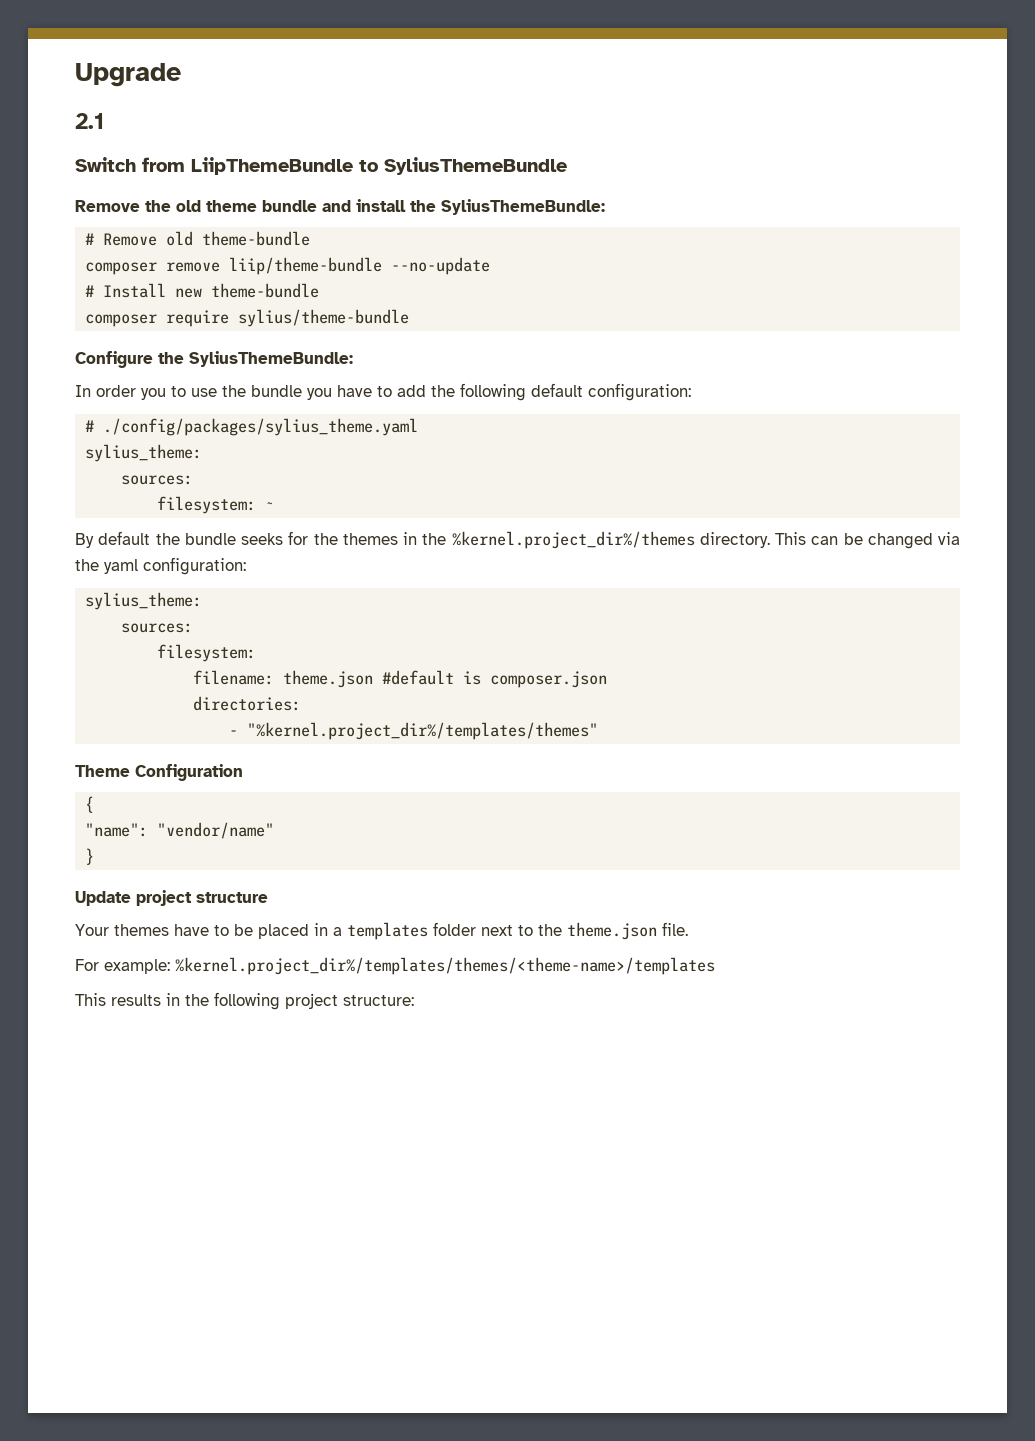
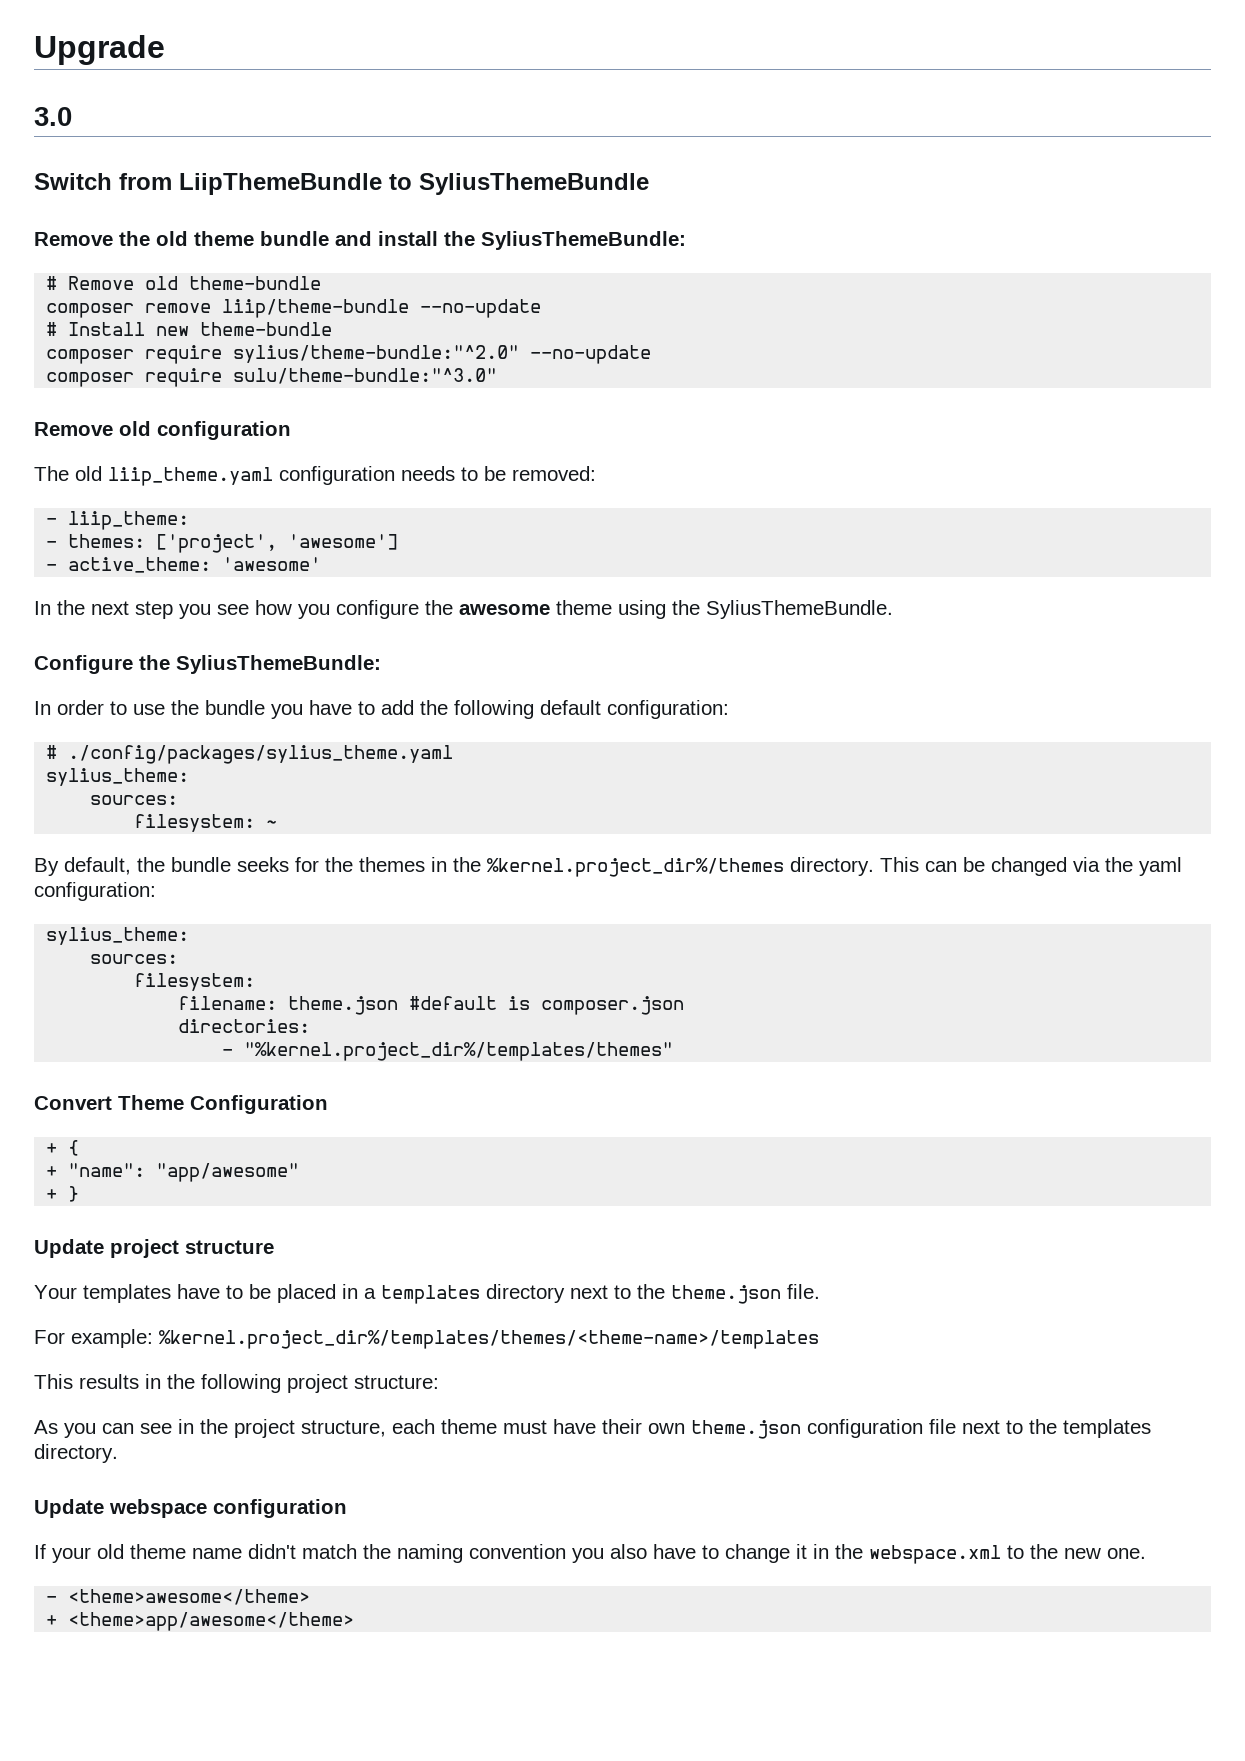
- 2.1
+ 3.0
- composer require sylius/theme-bundle
+ composer require sylius/theme-bundle:"^2.0" --no-update
+ composer require sulu/theme-bundle:"^3.0"
+ Remove old configuration
+ The old liip_theme.yaml configuration needs to be removed:
+ - liip_theme:
+ - themes: ['project', 'awesome']
+ - active_theme: 'awesome'
+ In the next step you see how you configure the awesome theme using the SyliusThemeBundle.
- In order you to use the bundle you have to add the following default configuration:
+ In order to use the bundle you have to add the following default configuration:
- By default the bundle seeks for the themes in the %kernel.project_dir%/themes directory.
+ By default, the bundle seeks for the themes in the %kernel.project_dir%/themes directory.
- Theme Configuration
+ Convert Theme Configuration
- {
+ + {
- "name": "vendor/name"
- }
+ + "name": "app/awesome"
+ + }
- Your themes have to be placed in a templates folder next to the theme.json file.
+ Your templates have to be placed in a templates directory next to the theme.json file.
+ As you can see in the project structure, each theme must have their own theme.json configuration file next to the templates directory.
+ Update webspace configuration
+ If your old theme name didn't match the naming convention you also have to change it in the webspace.xml to the new one.
+ - <theme>awesome</theme>
+ + <theme>app/awesome</theme>

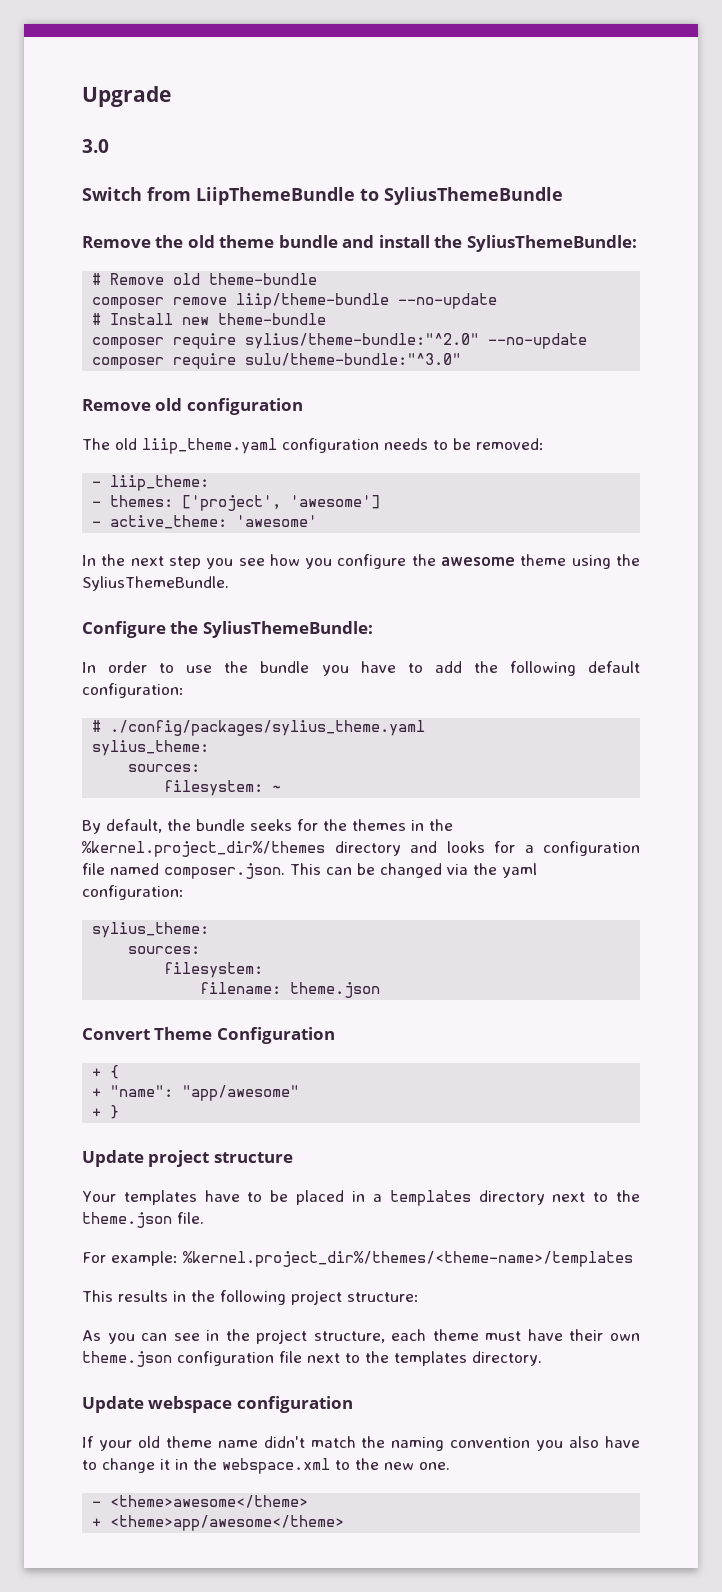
- By default, the bundle seeks for the themes in the %kernel.project_dir%/themes directory. This can be changed via the yaml configuration:
+ By default, the bundle seeks for the themes in the %kernel.project_dir%/themes directory and looks for a configuration file named composer.json. This can be changed via the yaml configuration:
- filename: theme.json #default is composer.json
- directories:
- - "%kernel.project_dir%/templates/themes"
+ filename: theme.json
- For example: %kernel.project_dir%/templates/themes/<theme-name>/templates
+ For example: %kernel.project_dir%/themes/<theme-name>/templates

